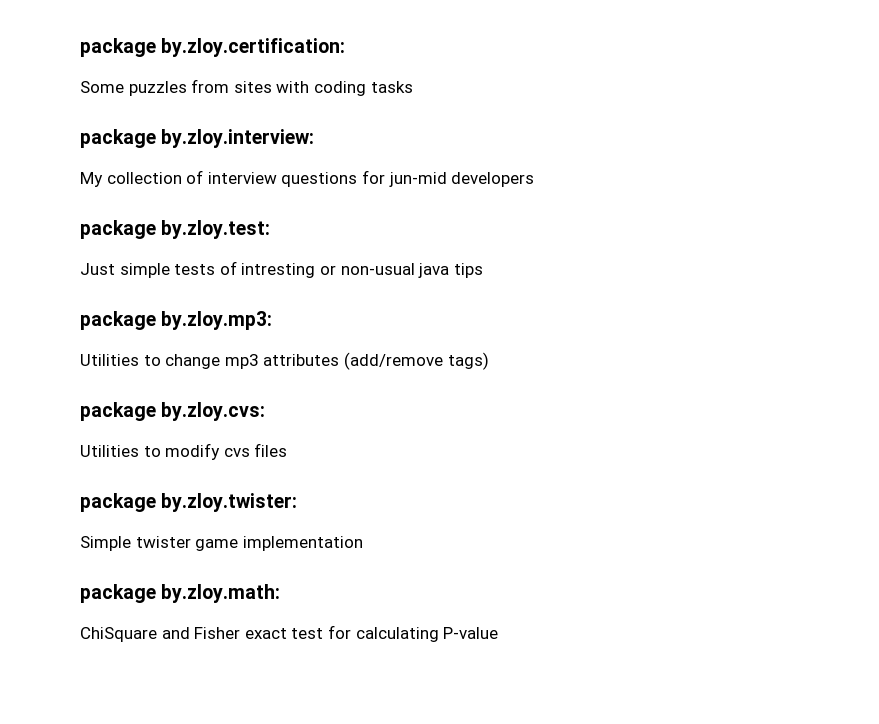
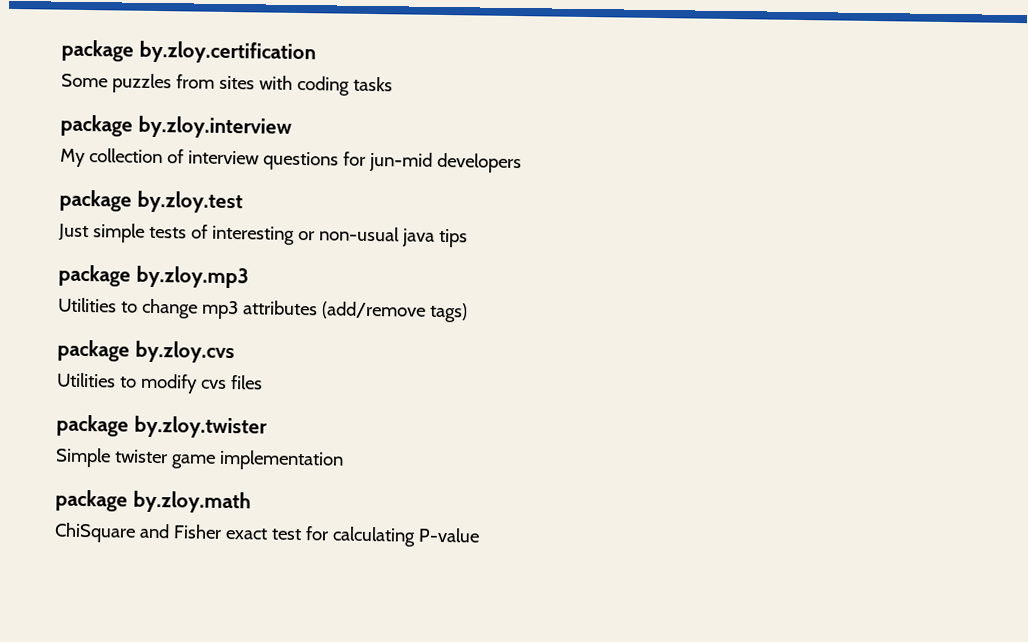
- package by.zloy.certification:
+ package by.zloy.certification
- package by.zloy.interview:
+ package by.zloy.interview
- package by.zloy.test:
+ package by.zloy.test
- Just simple tests of intresting or non-usual java tips
+ Just simple tests of interesting or non-usual java tips
- package by.zloy.mp3:
+ package by.zloy.mp3
- package by.zloy.cvs:
+ package by.zloy.cvs
- package by.zloy.twister:
+ package by.zloy.twister
- package by.zloy.math:
+ package by.zloy.math

